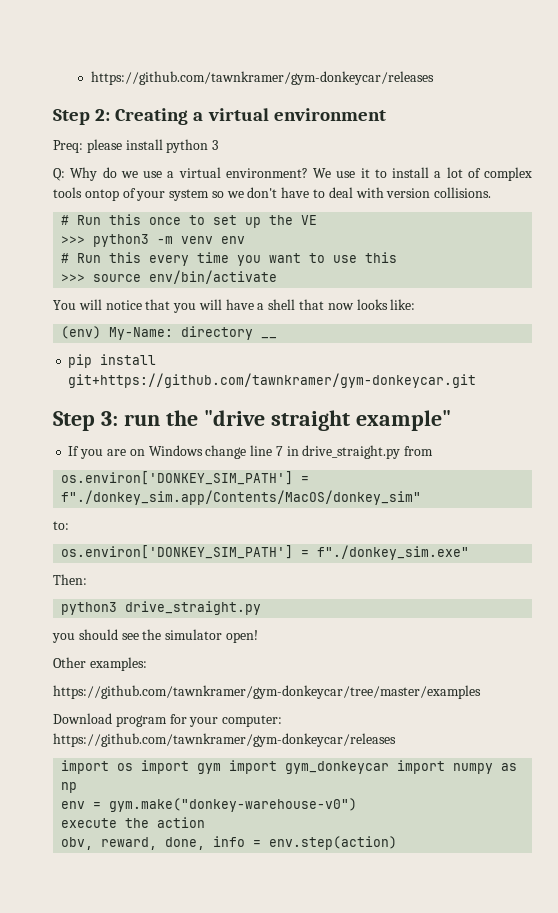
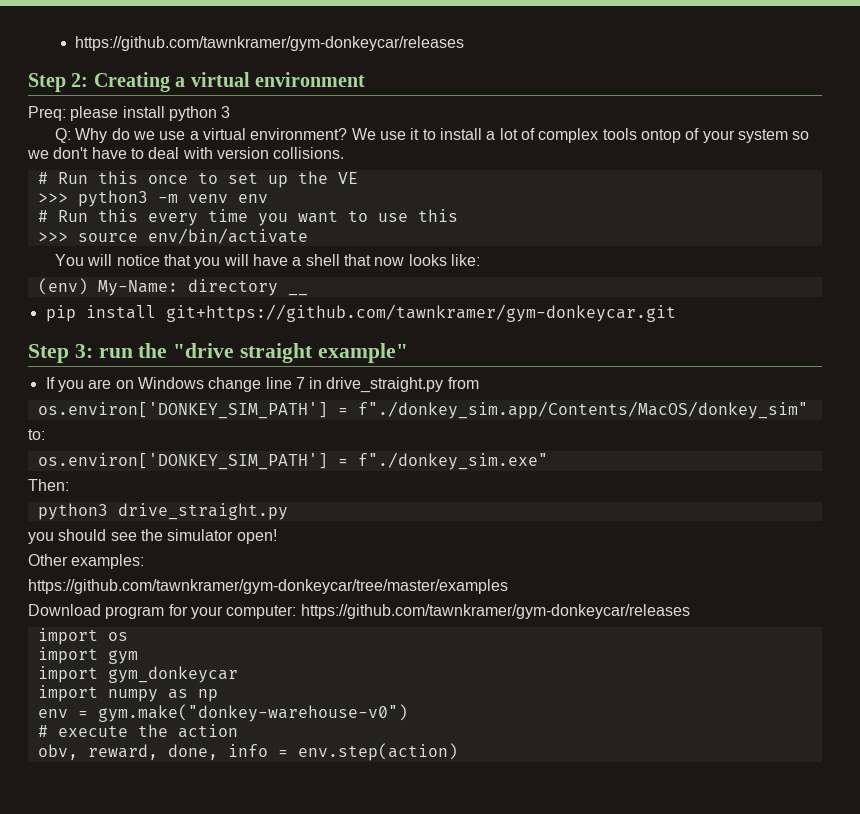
- import os import gym import gym_donkeycar import numpy as np
+ import os
+ import gym
+ import gym_donkeycar
+ import numpy as np
- execute the action
+ # execute the action

